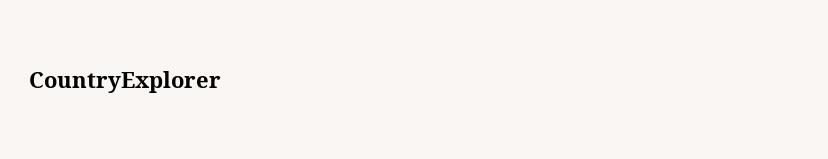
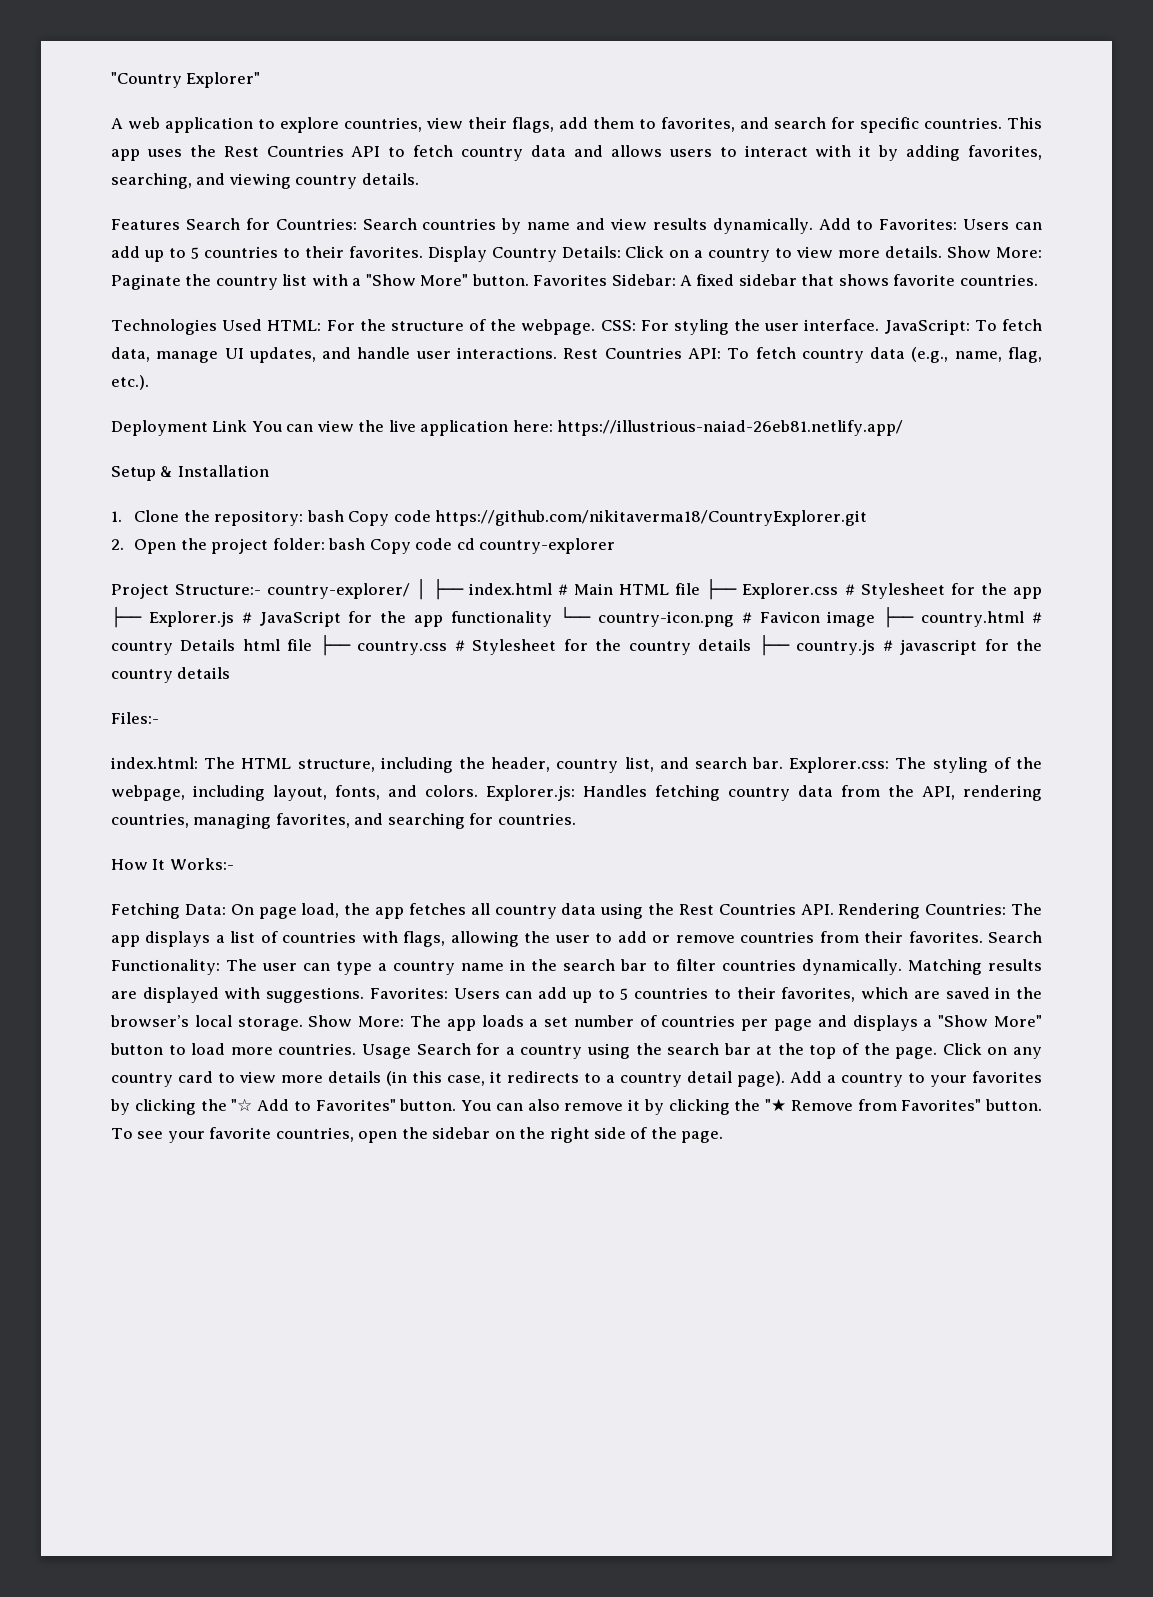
- CountryExplorer
+ "Country Explorer"
+ A web application to explore countries, view their flags, add them to favorites, and search for specific countries. This app uses the Rest Countries API to fetch country data and allows users to interact with it by adding favorites, searching, and viewing country details.
+ Features Search for Countries: Search countries by name and view results dynamically. Add to Favorites: Users can add up to 5 countries to their favorites. Display Country Details: Click on a country to view more details. Show More: Paginate the country list with a "Show More" button. Favorites Sidebar: A fixed sidebar that shows favorite countries.
+ Technologies Used HTML: For the structure of the webpage. CSS: For styling the user interface. JavaScript: To fetch data, manage UI updates, and handle user interactions. Rest Countries API: To fetch country data (e.g., name, flag, etc.).
+ Deployment Link You can view the live application here: https://illustrious-naiad-26eb81.netlify.app/
+ Setup & Installation
+ 1. Clone the repository: bash Copy code https://github.com/nikitaverma18/CountryExplorer.git
+ 2. Open the project folder: bash Copy code cd country-explorer
+ Project Structure:- country-explorer/ │ ├── index.html # Main HTML file ├── Explorer.css # Stylesheet for the app ├── Explorer.js # JavaScript for the app functionality └── country-icon.png # Favicon image ├── country.html # country Details html file ├── country.css # Stylesheet for the country details ├── country.js # javascript for the country details
+ Files:-
+ index.html: The HTML structure, including the header, country list, and search bar. Explorer.css: The styling of the webpage, including layout, fonts, and colors. Explorer.js: Handles fetching country data from the API, rendering countries, managing favorites, and searching for countries.
+ How It Works:-
+ Fetching Data: On page load, the app fetches all country data using the Rest Countries API. Rendering Countries: The app displays a list of countries with flags, allowing the user to add or remove countries from their favorites. Search Functionality: The user can type a country name in the search bar to filter countries dynamically. Matching results are displayed with suggestions. Favorites: Users can add up to 5 countries to their favorites, which are saved in the browser’s local storage. Show More: The app loads a set number of countries per page and displays a "Show More" button to load more countries. Usage Search for a country using the search bar at the top of the page. Click on any country card to view more details (in this case, it redirects to a country detail page). Add a country to your favorites by clicking the "☆ Add to Favorites" button. You can also remove it by clicking the "★ Remove from Favorites" button. To see your favorite countries, open the sidebar on the right side of the page.

